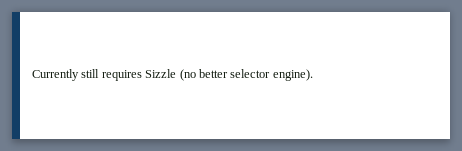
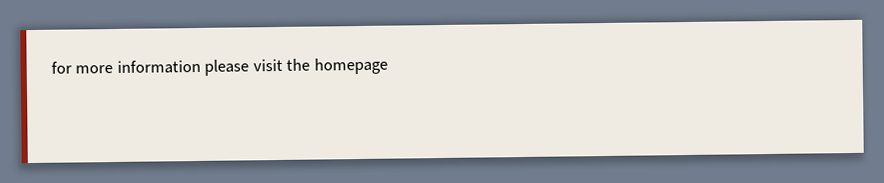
- Currently still requires Sizzle (no better selector engine).
+ for more information please visit the homepage

